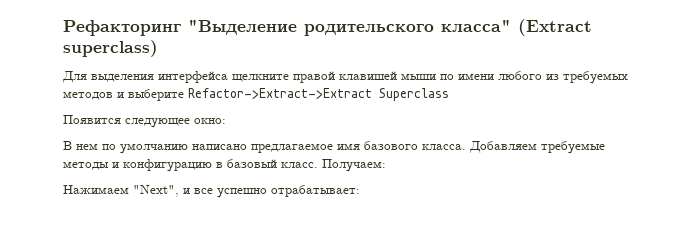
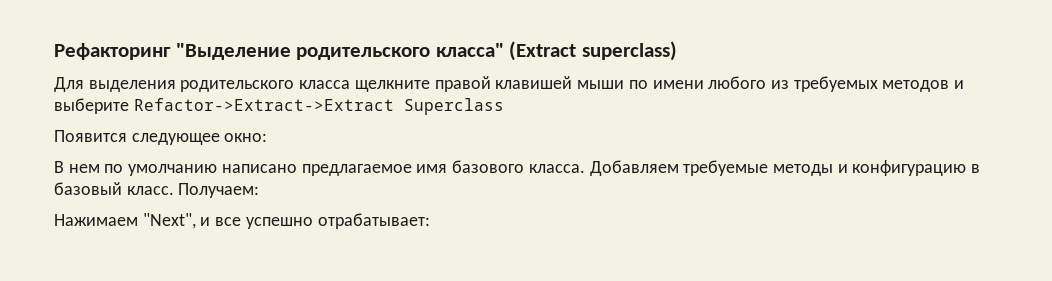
- Для выделения интерфейса щелкните правой клавишей мыши по имени любого из требуемых методов и выберите Refactor->Extract->Extract Superclass
+ Для выделения родительского класса щелкните правой клавишей мыши по имени любого из требуемых методов и выберите Refactor->Extract->Extract Superclass

